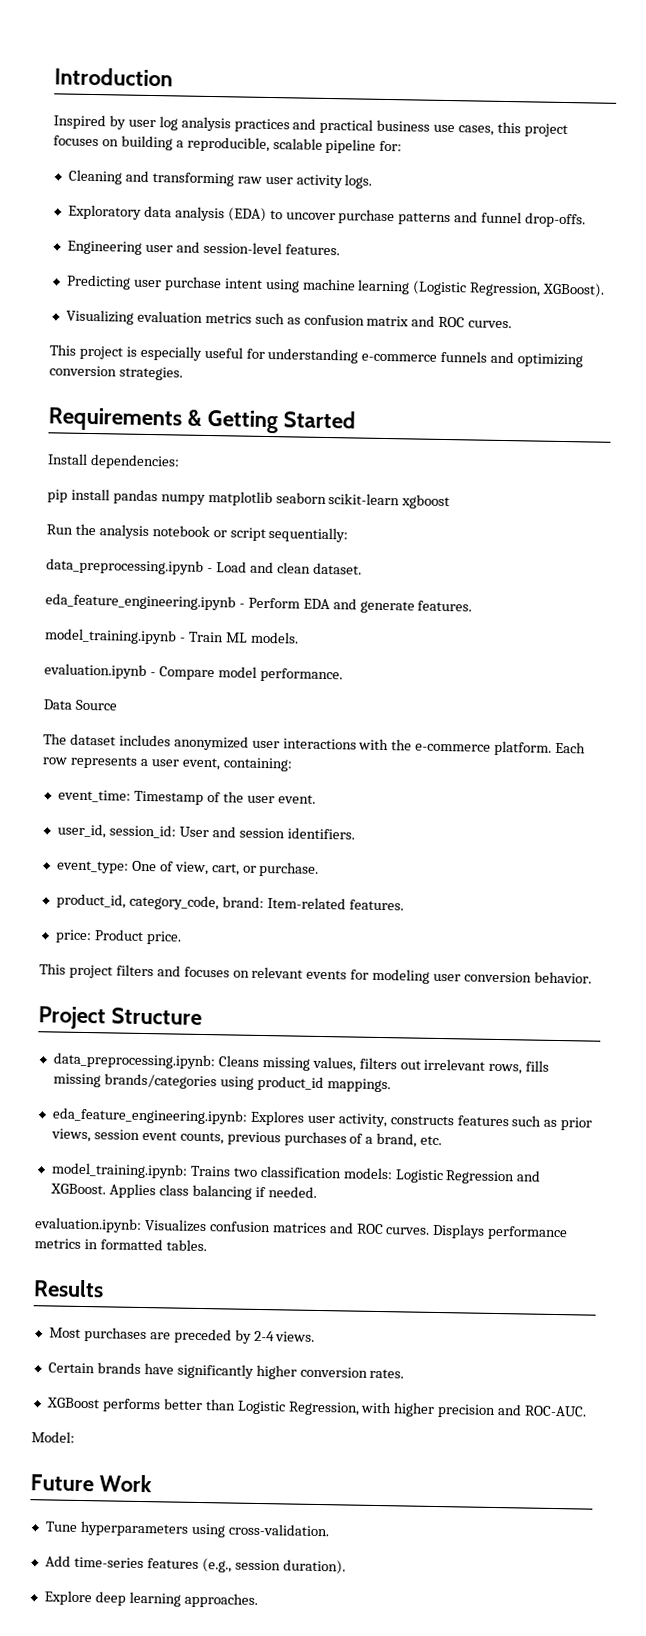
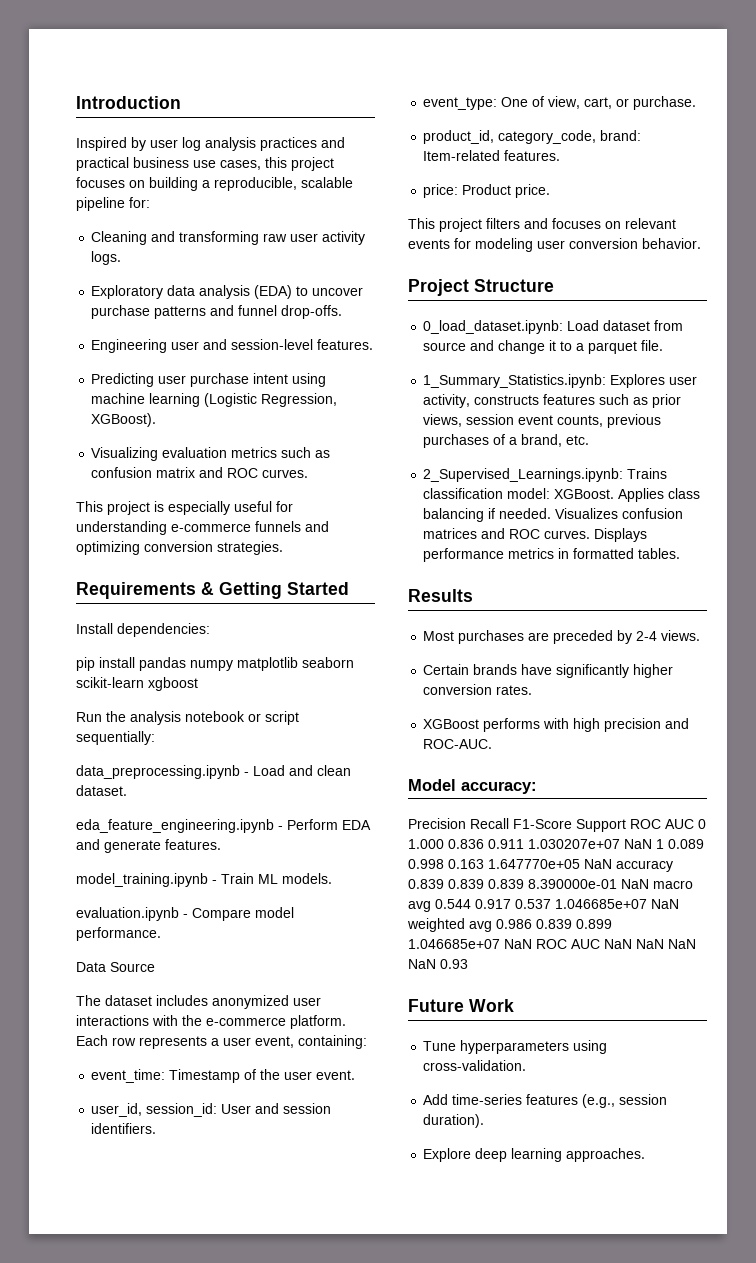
- data_preprocessing.ipynb: Cleans missing values, filters out irrelevant rows, fills missing brands/categories using product_id mappings.
- eda_feature_engineering.ipynb: Explores user activity, constructs features such as prior views, session event counts, previous purchases of a brand, etc.
+ 0_load_dataset.ipynb: Load dataset from source and change it to a parquet file.
+ 1_Summary_Statistics.ipynb: Explores user activity, constructs features such as prior views, session event counts, previous purchases of a brand, etc.
- model_training.ipynb: Trains two classification models: Logistic Regression and XGBoost.
+ 2_Supervised_Learnings.ipynb: Trains classification model: XGBoost.
- Applies class balancing if needed.
- evaluation.ipynb: Visualizes confusion matrices and ROC curves.
+ Applies class balancing if needed. Visualizes confusion matrices and ROC curves.
- XGBoost performs better than Logistic Regression, with higher precision and ROC-AUC.
- Model:
+ XGBoost performs with high precision and ROC-AUC.
+ Model accuracy:
+ Precision Recall F1-Score Support ROC AUC 0 1.000 0.836 0.911 1.030207e+07 NaN 1 0.089 0.998 0.163 1.647770e+05 NaN accuracy 0.839 0.839 0.839 8.390000e-01 NaN macro avg 0.544 0.917 0.537 1.046685e+07 NaN weighted avg 0.986 0.839 0.899 1.046685e+07 NaN ROC AUC NaN NaN NaN NaN 0.93

